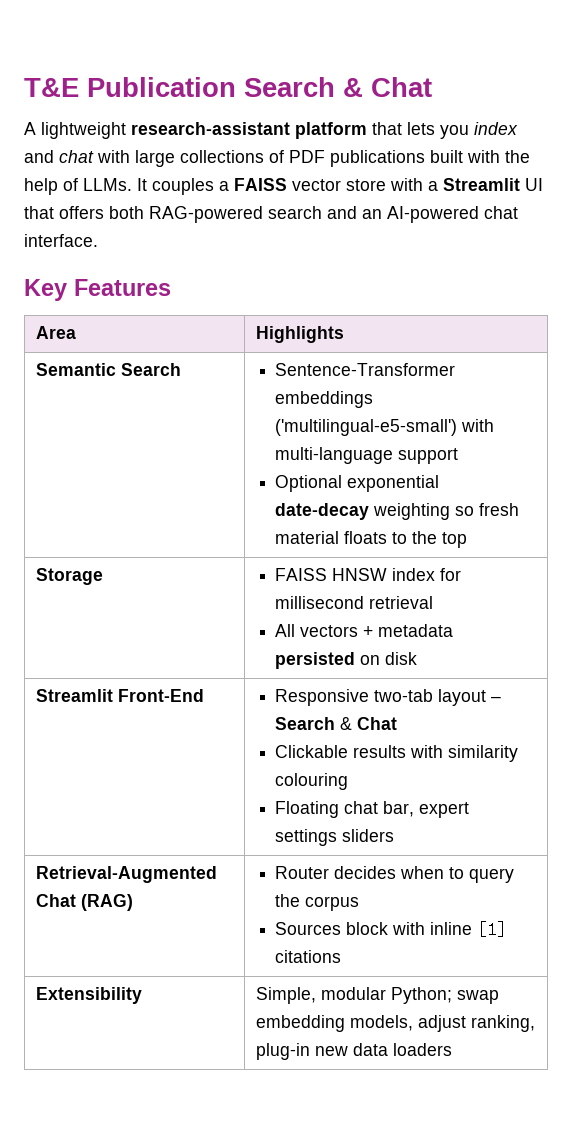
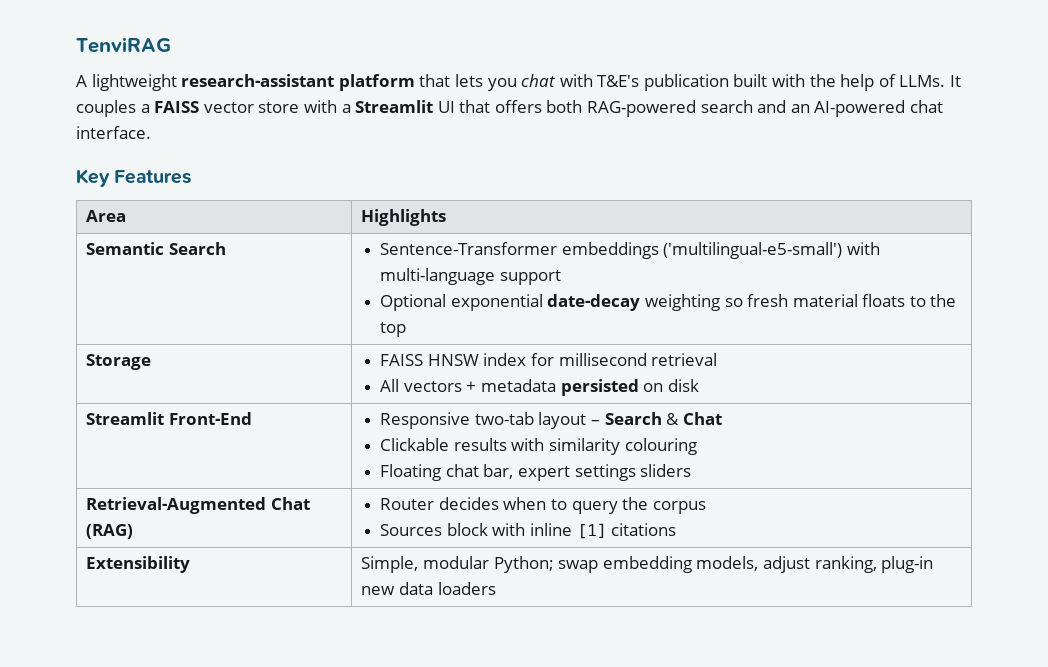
- T&E Publication Search & Chat
+ TenviRAG
- A lightweight research‑assistant platform that lets you index and chat with large collections of PDF publications built with the help of LLMs.
+ A lightweight research‑assistant platform that lets you chat with T&E's publication built with the help of LLMs.

